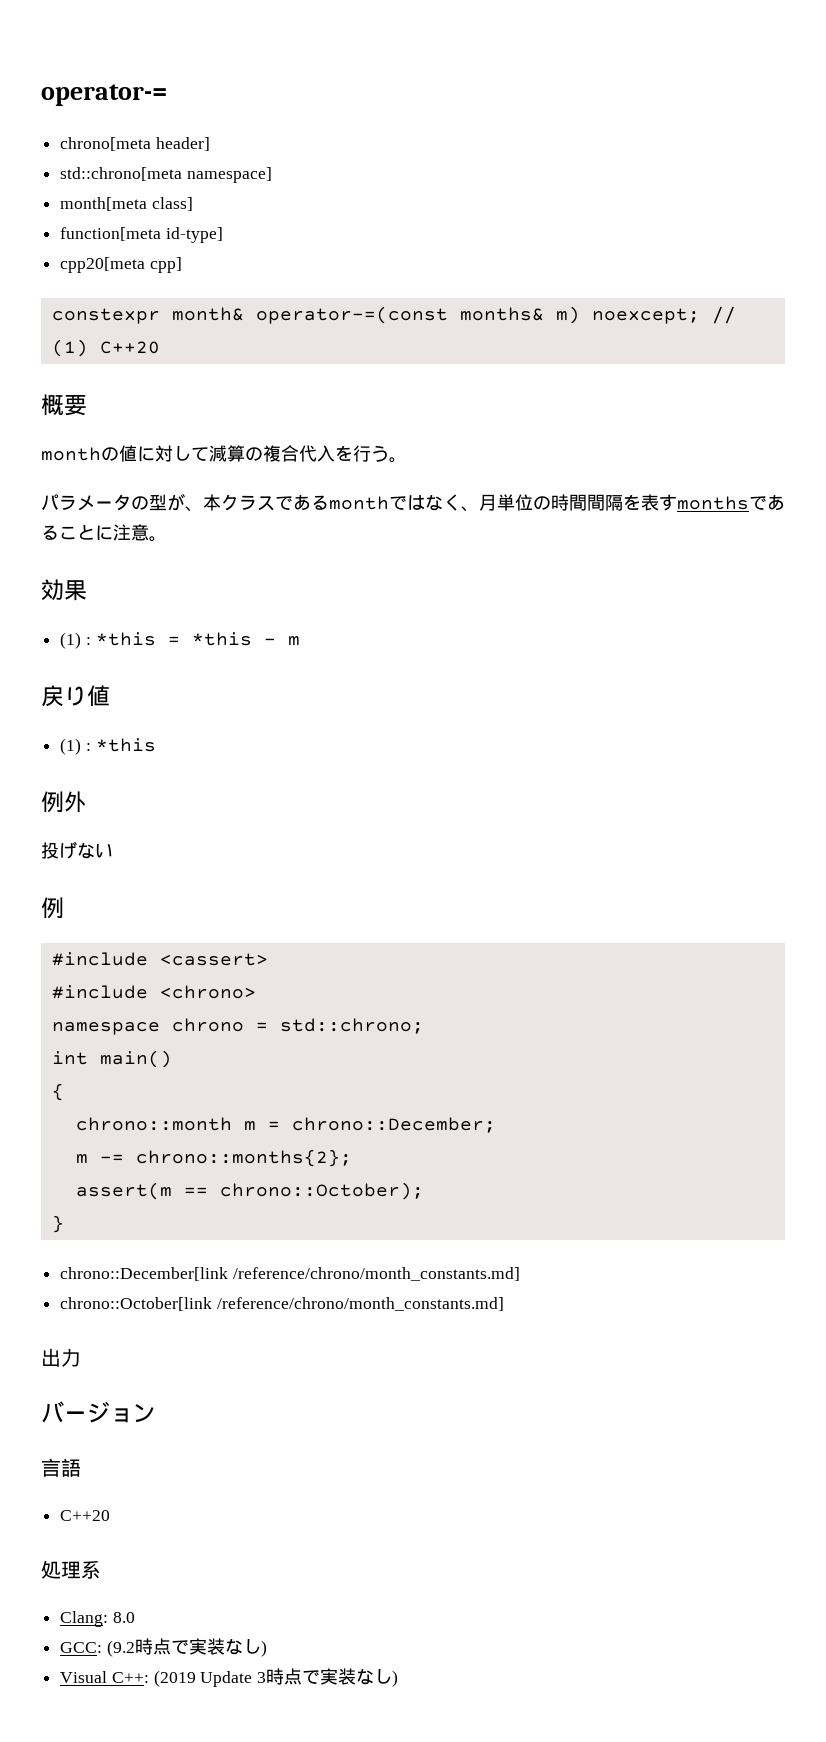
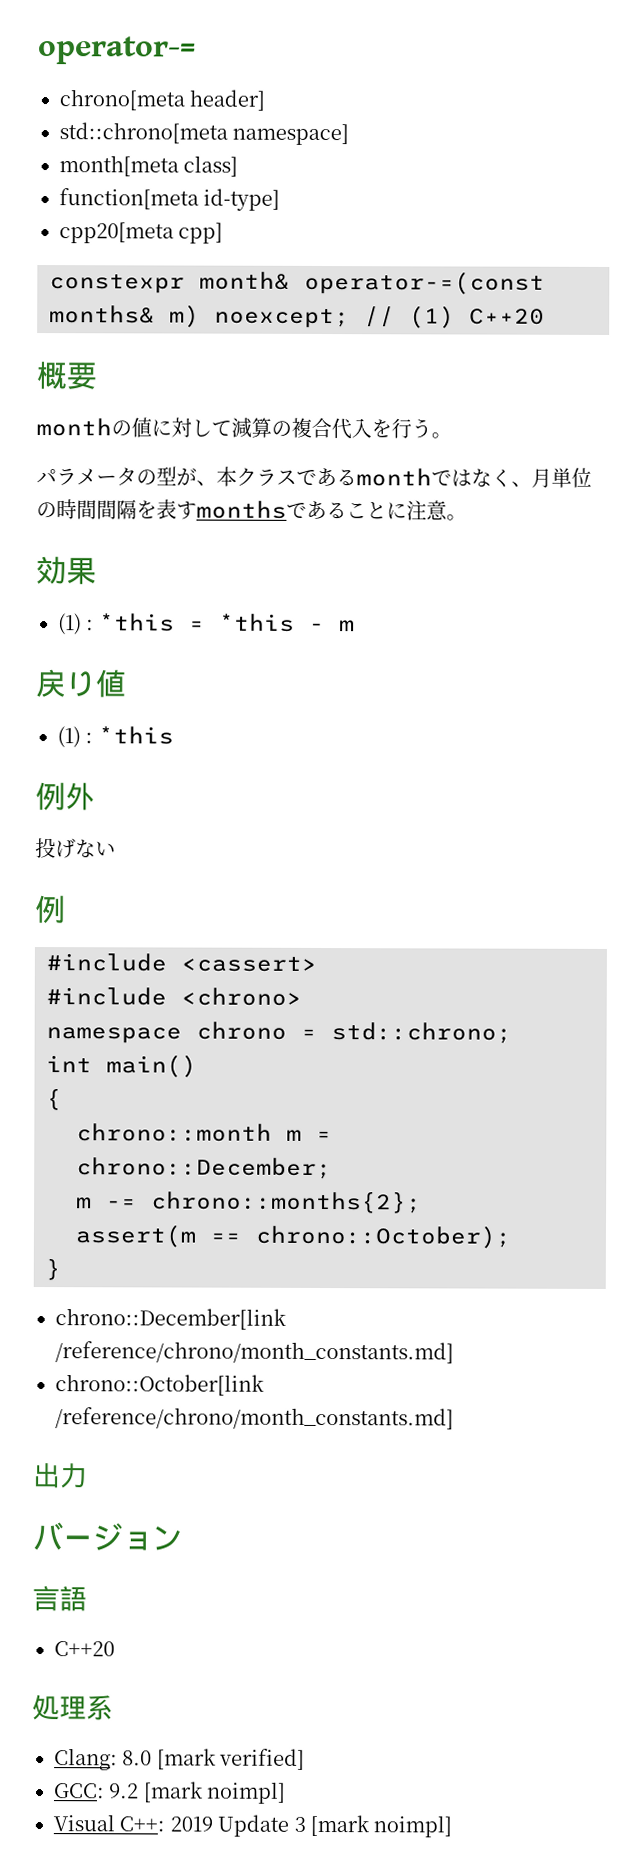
- Clang: 8.0
+ Clang: 8.0 [mark verified]
- GCC: (9.2時点で実装なし)
+ GCC: 9.2 [mark noimpl]
- Visual C++: (2019 Update 3時点で実装なし)
+ Visual C++: 2019 Update 3 [mark noimpl]

